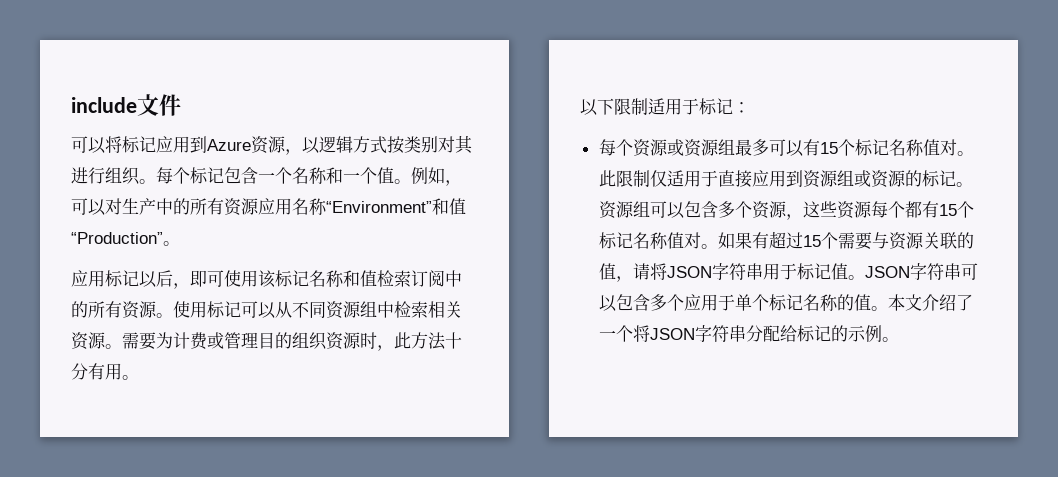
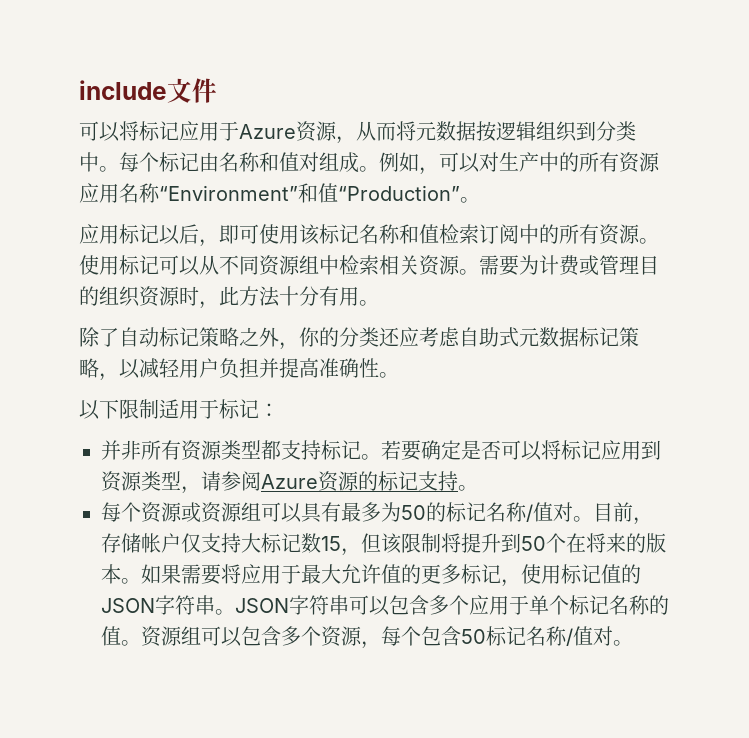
- 可以将标记应用到Azure资源，以逻辑方式按类别对其进行组织。每个标记包含一个名称和一个值。
+ 可以将标记应用于Azure资源，从而将元数据按逻辑组织到分类中。每个标记由名称和值对组成。
+ 除了自动标记策略之外，你的分类还应考虑自助式元数据标记策略，以减轻用户负担并提高准确性。
- 每个资源或资源组最多可以有15个标记名称值对。此限制仅适用于直接应用到资源组或资源的标记。资源组可以包含多个资源，这些资源每个都有15个标记名称值对。如果有超过15个需要与资源关联的值，请将JSON字符串用于标记值。
+ 并非所有资源类型都支持标记。若要确定是否可以将标记应用到资源类型，请参阅Azure资源的标记支持。
+ 每个资源或资源组可以具有最多为50的标记名称/值对。目前，存储帐户仅支持大标记数15，但该限制将提升到50个在将来的版本。如果需要将应用于最大允许值的更多标记，使用标记值的JSON字符串。
- 本文介绍了一个将JSON字符串分配给标记的示例。
+ 资源组可以包含多个资源，每个包含50标记名称/值对。

